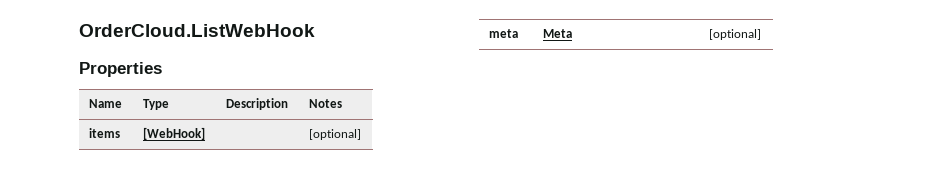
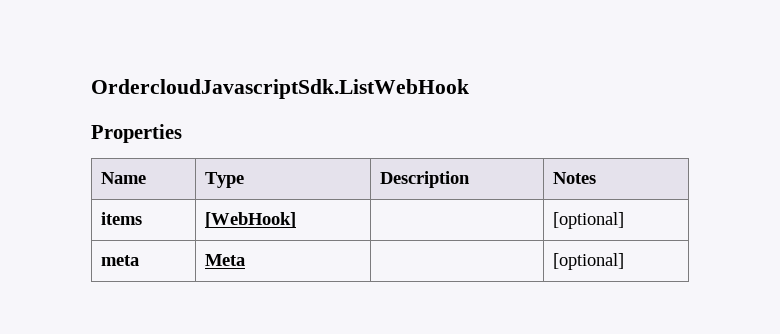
- OrderCloud.ListWebHook
+ OrdercloudJavascriptSdk.ListWebHook

